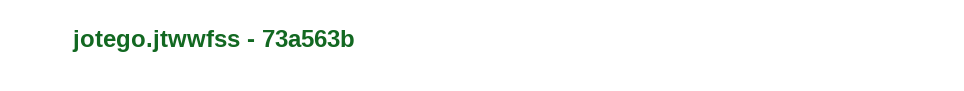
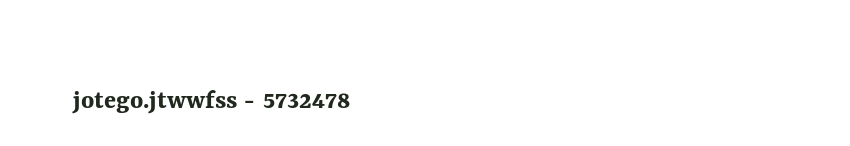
- jotego.jtwwfss - 73a563b
+ jotego.jtwwfss - 5732478

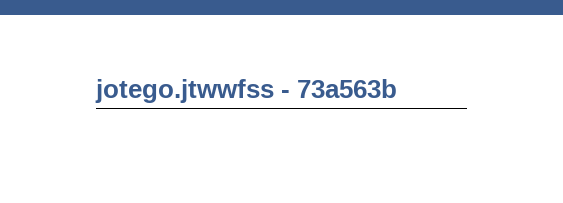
- jotego.jtwwfss - 5732478
+ jotego.jtwwfss - 73a563b

